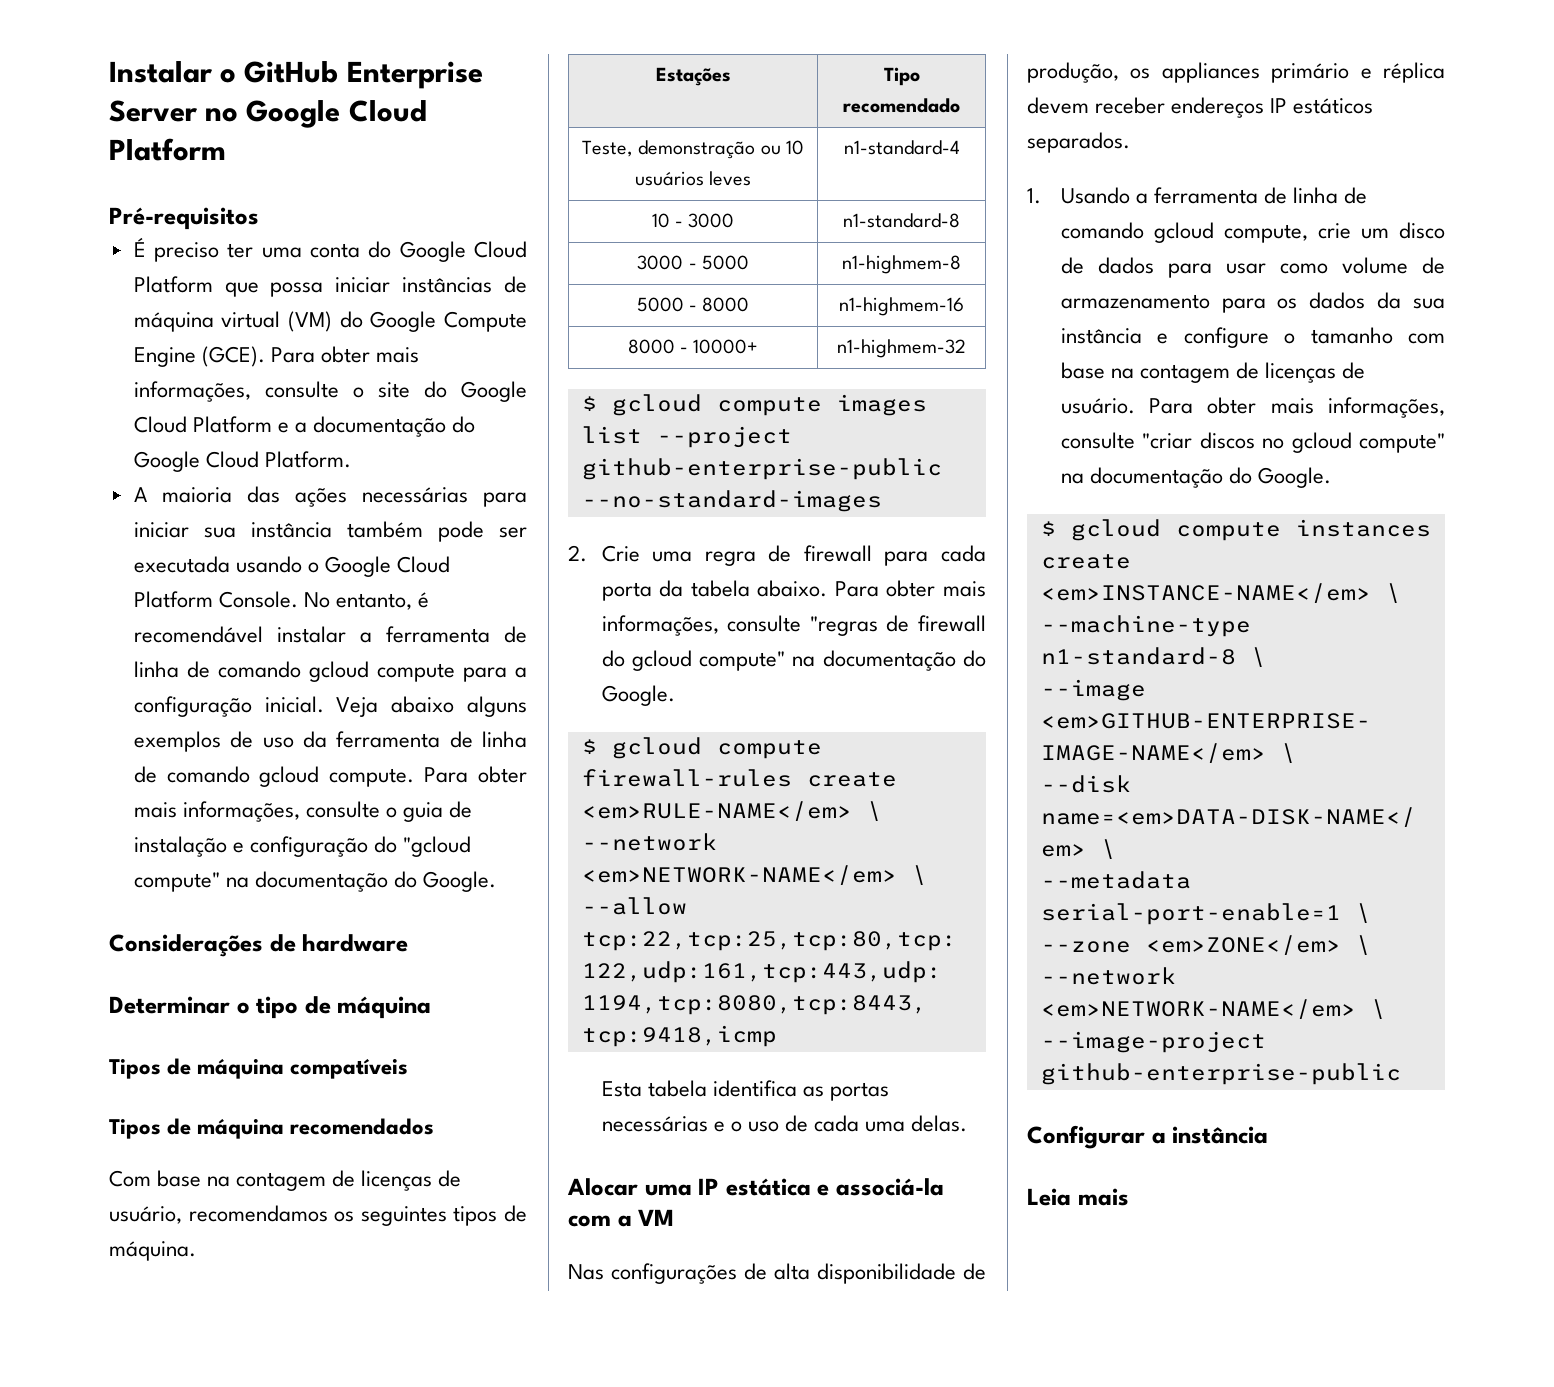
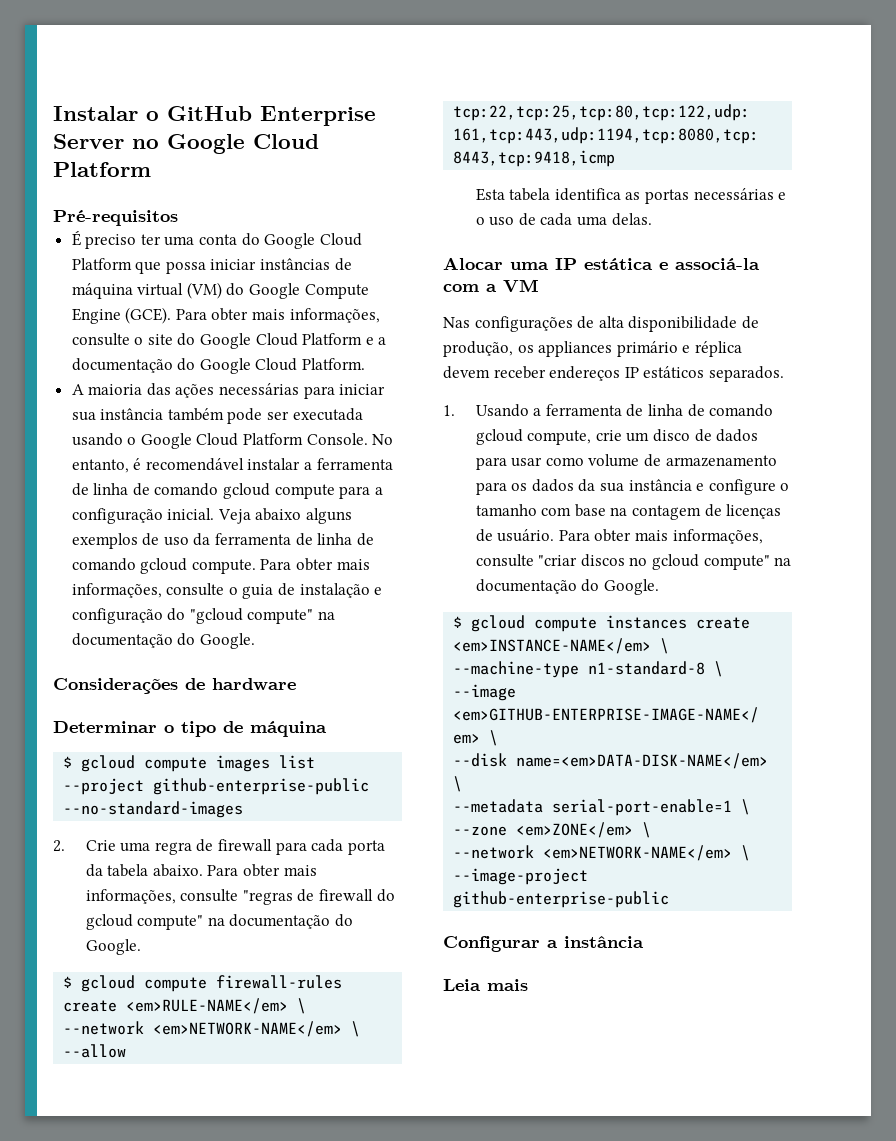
- Tipos de máquina compatíveis
- Tipos de máquina recomendados
- Com base na contagem de licenças de usuário, recomendamos os seguintes tipos de máquina.
- Estações | Tipo recomendado
- Teste, demonstração ou 10 usuários leves | n1-standard-4
- 10 - 3000 | n1-standard-8
- 3000 - 5000 | n1-highmem-8
- 5000 - 8000 | n1-highmem-16
- 8000 - 10000+ | n1-highmem-32

